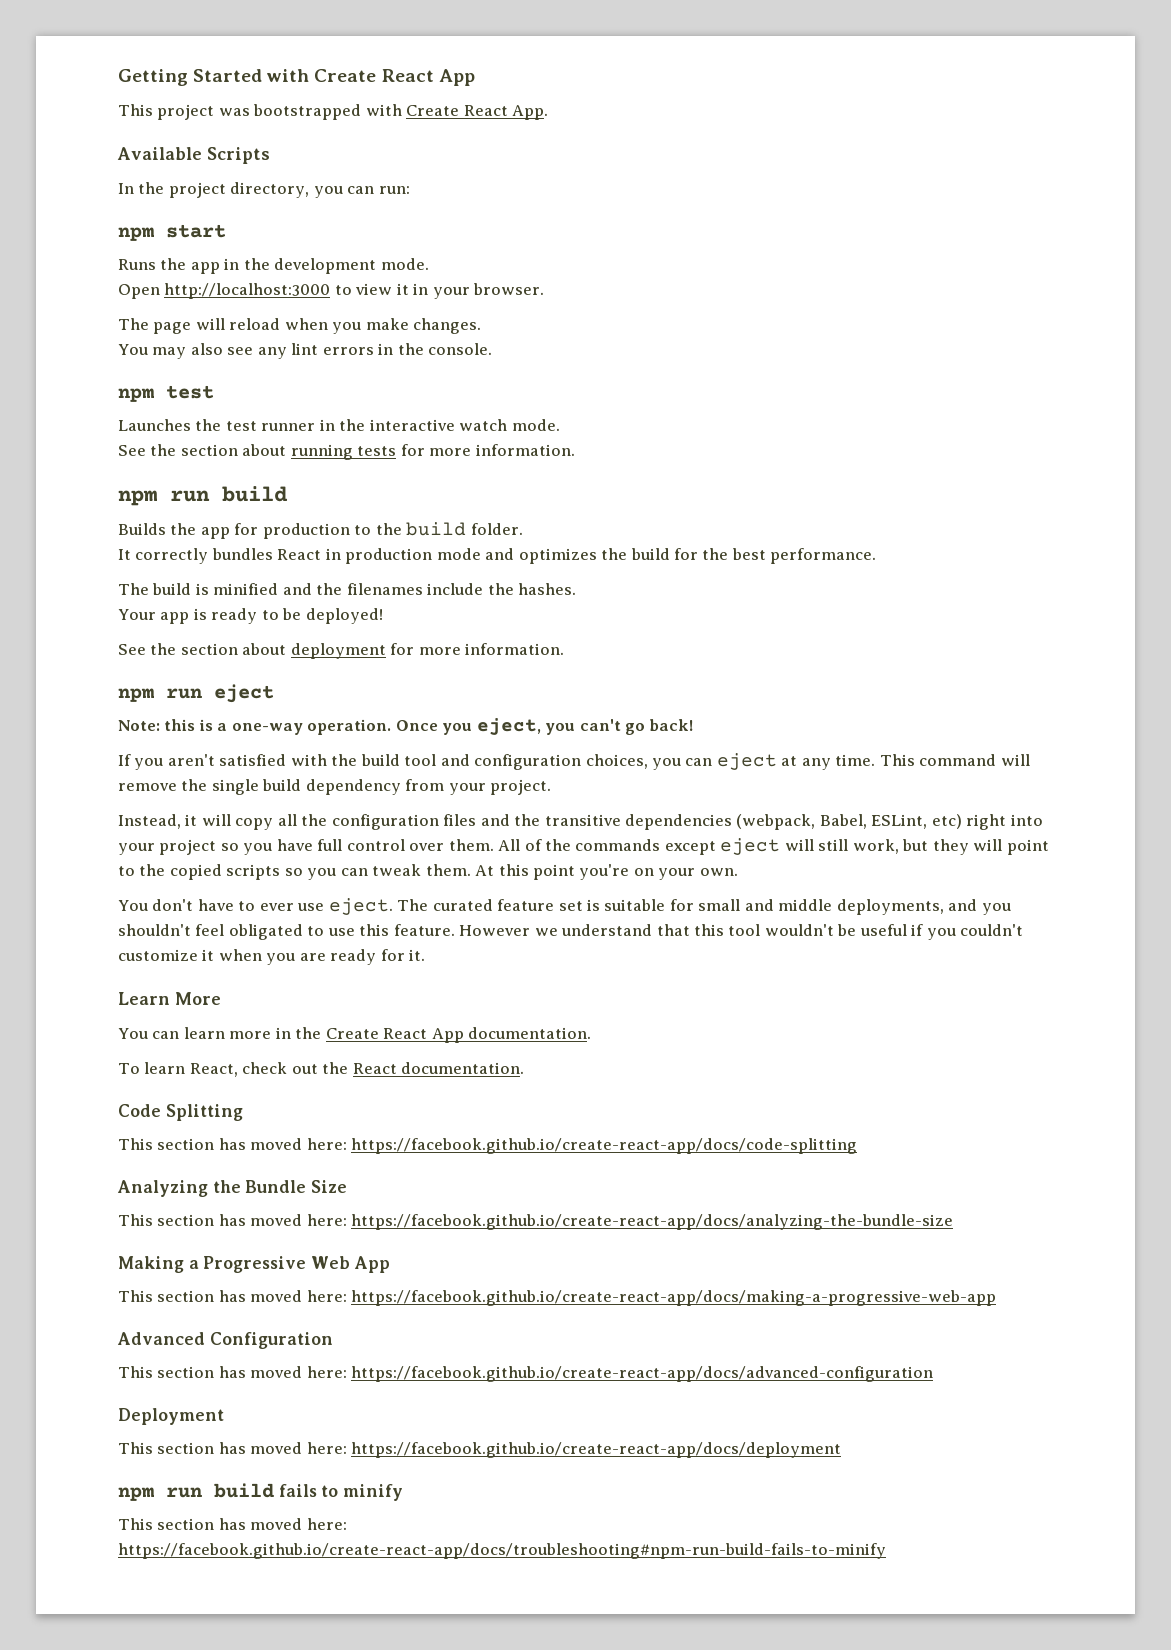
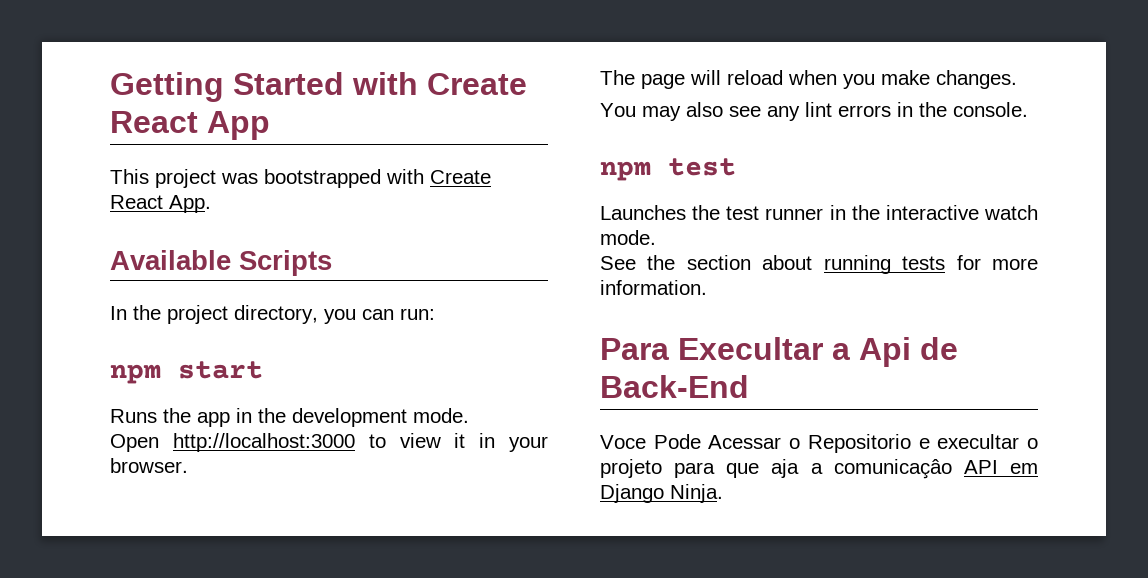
  See the section about running tests for more information.
- npm run build
- Builds the app for production to the build folder.
- It correctly bundles React in production mode and optimizes the build for the best performance.
- The build is minified and the filenames include the hashes.
- Your app is ready to be deployed!
- See the section about deployment for more information.
- npm run eject
- Note: this is a one-way operation. Once you eject, you can't go back!
- If you aren't satisfied with the build tool and configuration choices, you can eject at any time. This command will remove the single build dependency from your project.
- Instead, it will copy all the configuration files and the transitive dependencies (webpack, Babel, ESLint, etc) right into your project so you have full control over them. All of the commands except eject will still work, but they will point to the copied scripts so you can tweak them. At this point you're on your own.
- You don't have to ever use eject. The curated feature set is suitable for small and middle deployments, and you shouldn't feel obligated to use this feature. However we understand that this tool wouldn't be useful if you couldn't customize it when you are ready for it.
- Learn More
- You can learn more in the Create React App documentation.
- To learn React, check out the React documentation.
- Code Splitting
- This section has moved here: https://facebook.github.io/create-react-app/docs/code-splitting
- Analyzing the Bundle Size
- This section has moved here: https://facebook.github.io/create-react-app/docs/analyzing-the-bundle-size
- Making a Progressive Web App
- This section has moved here: https://facebook.github.io/create-react-app/docs/making-a-progressive-web-app
- Advanced Configuration
- This section has moved here: https://facebook.github.io/create-react-app/docs/advanced-configuration
- Deployment
- This section has moved here: https://facebook.github.io/create-react-app/docs/deployment
- npm run build fails to minify
- This section has moved here: https://facebook.github.io/create-react-app/docs/troubleshooting#npm-run-build-fails-to-minify
+ Para Execultar a Api de Back-End
+ Voce Pode Acessar o Repositorio e execultar o projeto para que aja a comunicaçâo API em Django Ninja.

